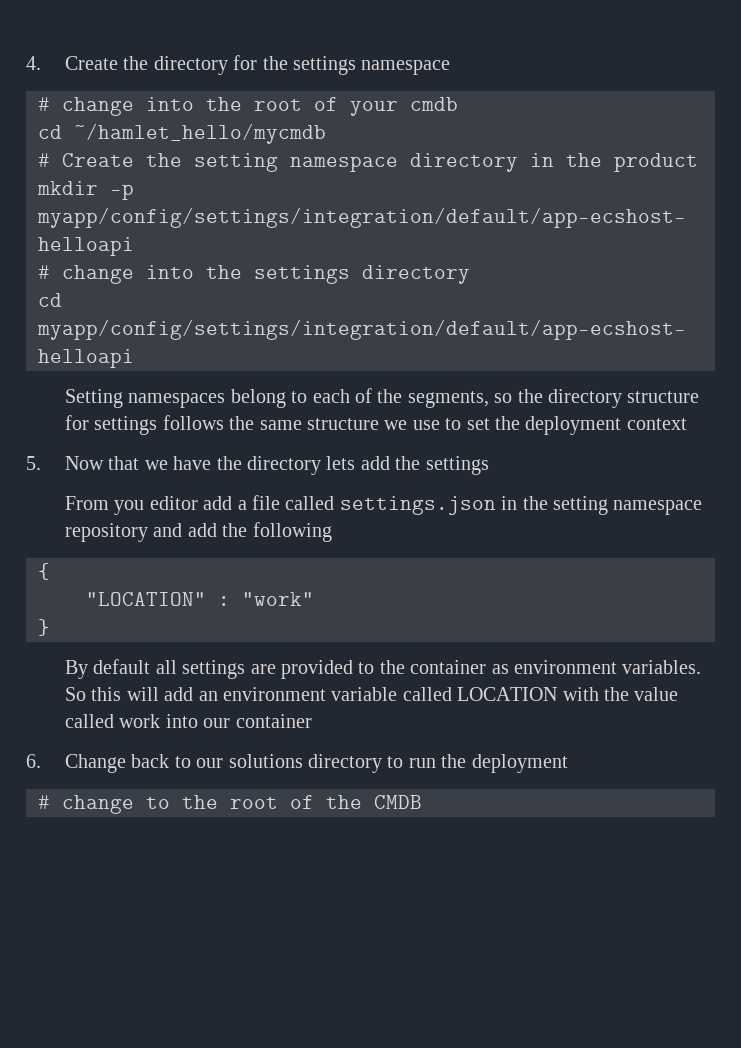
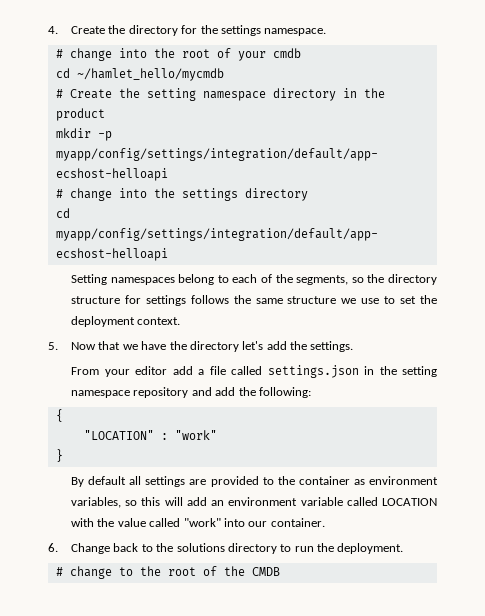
- 4. Create the directory for the settings namespace
+ 4. Create the directory for the settings namespace.
- Setting namespaces belong to each of the segments, so the directory structure for settings follows the same structure we use to set the deployment context
+ Setting namespaces belong to each of the segments, so the directory structure for settings follows the same structure we use to set the deployment context.
- 5. Now that we have the directory lets add the settings
+ 5. Now that we have the directory let's add the settings.
- From you editor add a file called settings.json in the setting namespace repository and add the following
+ From your editor add a file called settings.json in the setting namespace repository and add the following:
- By default all settings are provided to the container as environment variables. So this will add an environment variable called LOCATION with the value called work into our container
+ By default all settings are provided to the container as environment variables, so this will add an environment variable called LOCATION with the value called "work" into our container.
- 6. Change back to our solutions directory to run the deployment
+ 6. Change back to the solutions directory to run the deployment.

